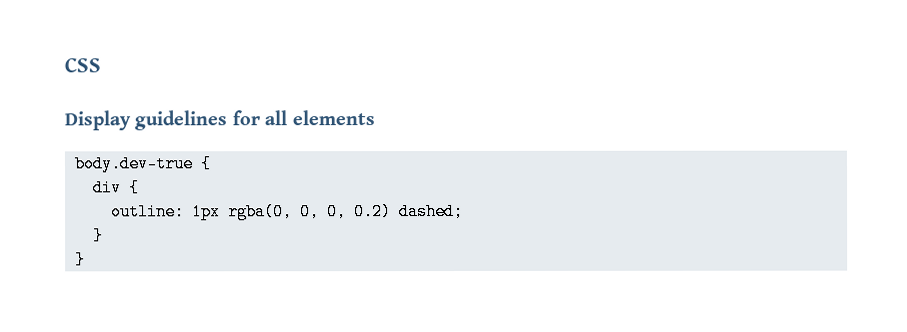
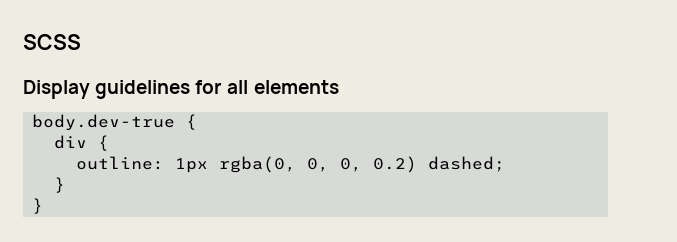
- CSS
+ SCSS

